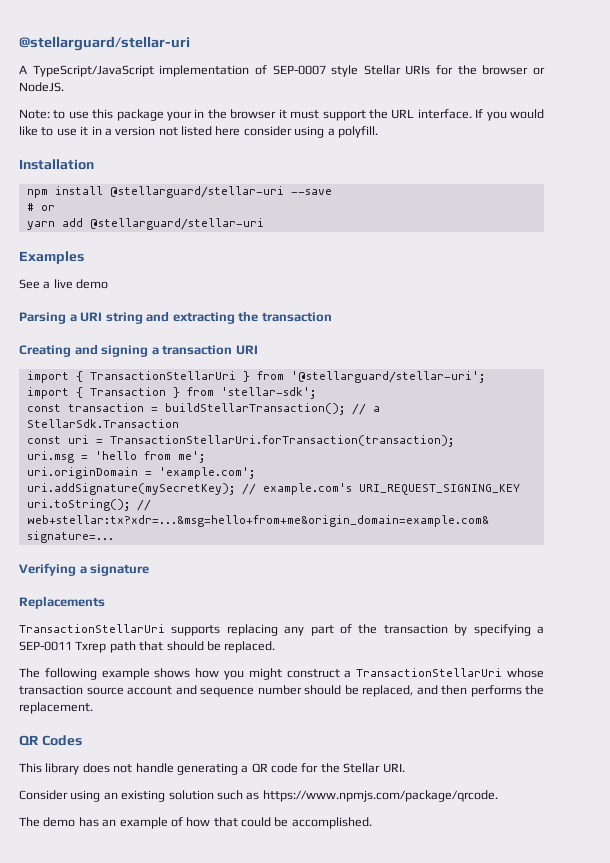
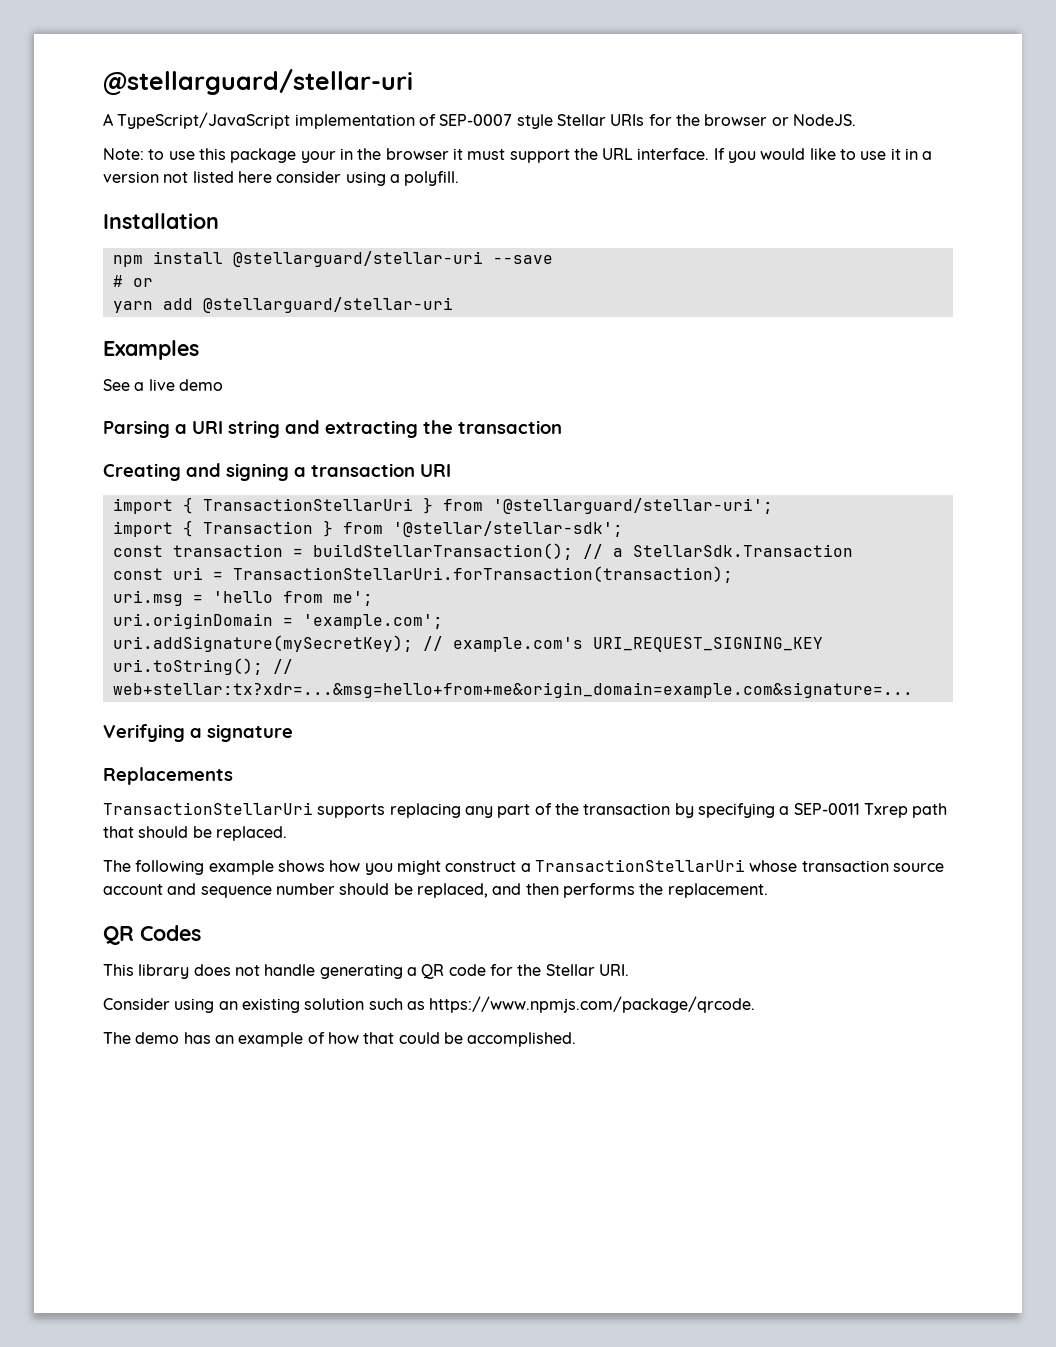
- import { Transaction } from 'stellar-sdk';
+ import { Transaction } from '@stellar/stellar-sdk';

